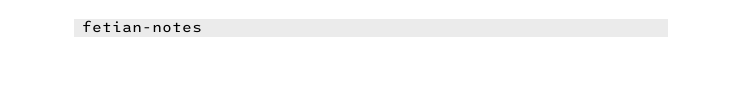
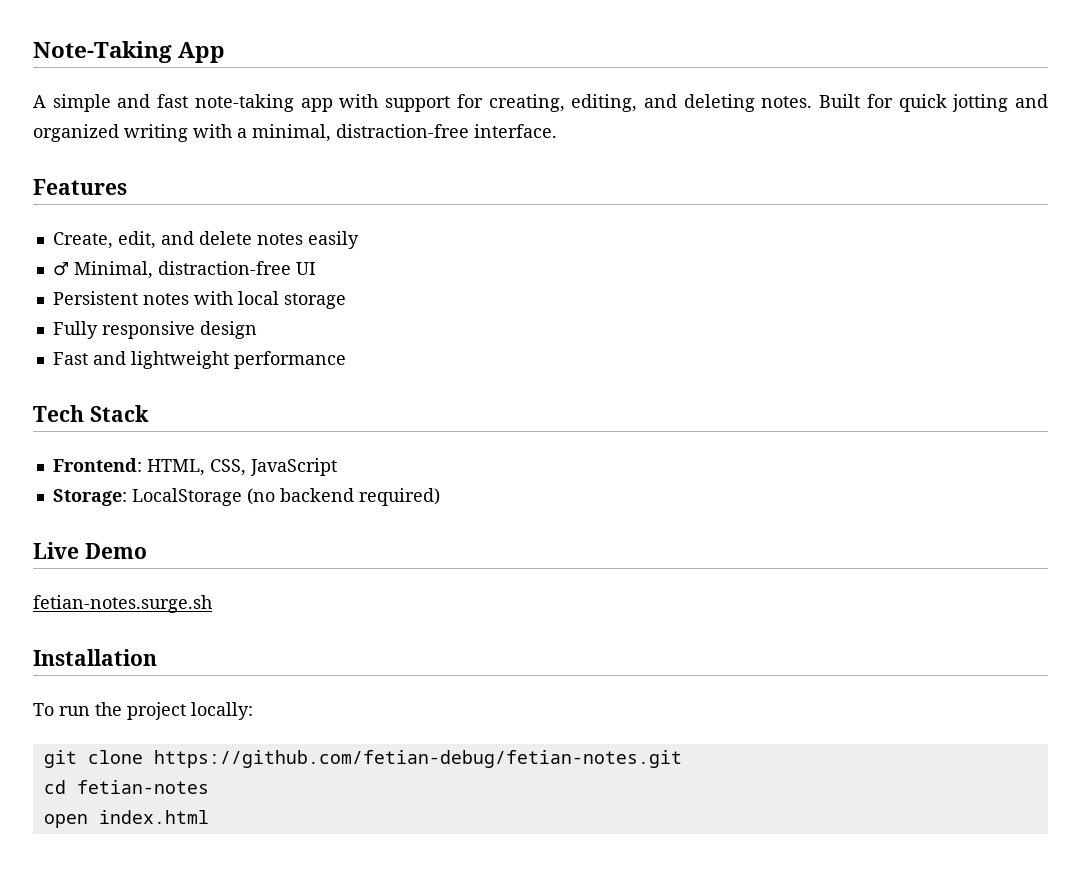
- fetian-notes
+ Note-Taking App
+ A simple and fast note-taking app with support for creating, editing, and deleting notes. Built for quick jotting and organized writing with a minimal, distraction-free interface.
+ Features
+ Create, edit, and delete notes easily
+ ♂ Minimal, distraction-free UI
+ Persistent notes with local storage
+ Fully responsive design
+ Fast and lightweight performance
+ Tech Stack
+ Frontend: HTML, CSS, JavaScript
+ Storage: LocalStorage (no backend required)
+ Live Demo
+ fetian-notes.surge.sh
+ Installation
+ To run the project locally:
+ git clone https://github.com/fetian-debug/fetian-notes.git
+ cd fetian-notes
+ open index.html

